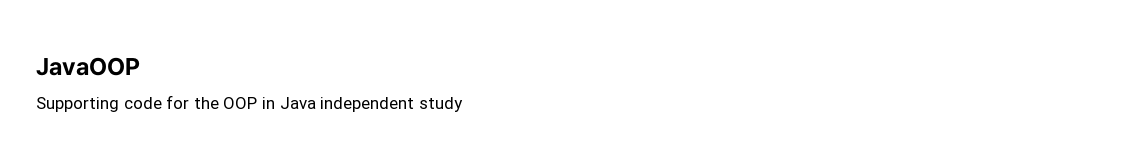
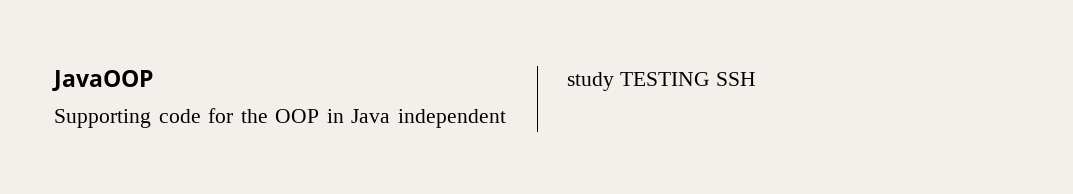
- Supporting code for the OOP in Java independent study
+ Supporting code for the OOP in Java independent study TESTING SSH

